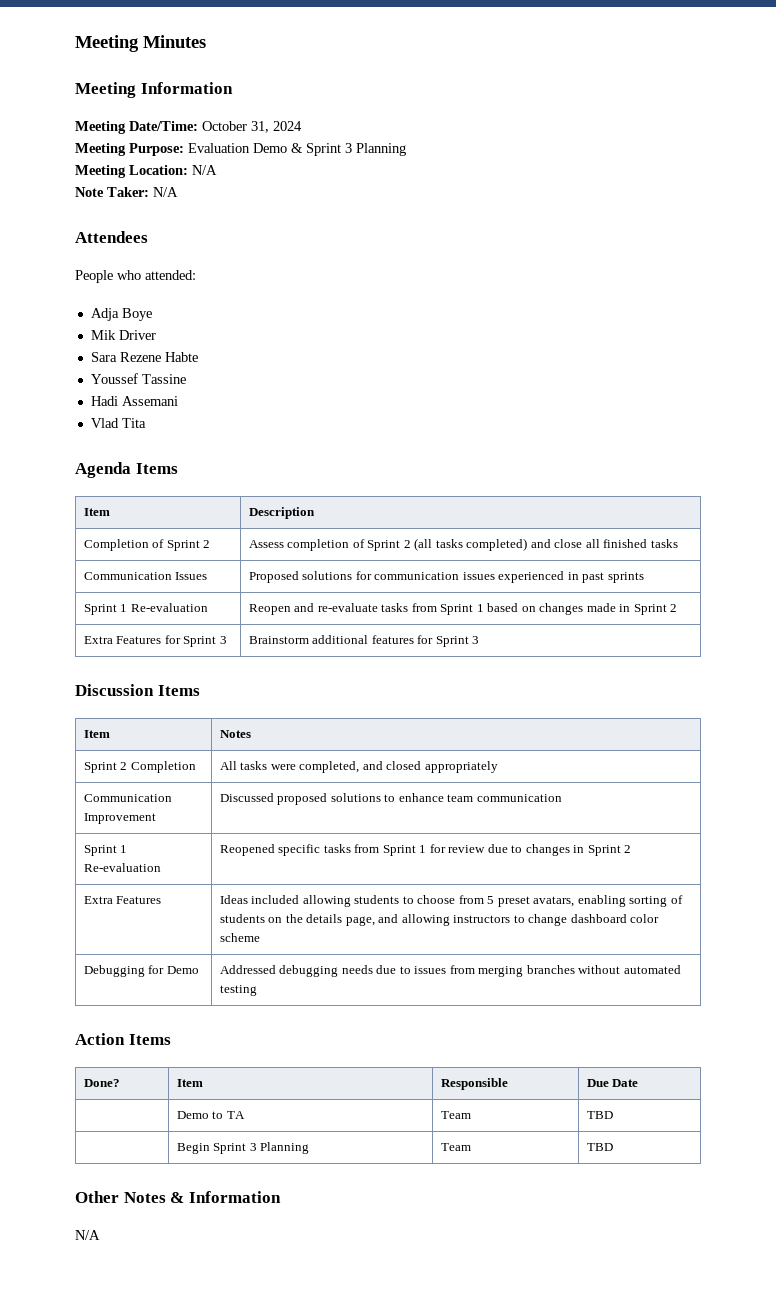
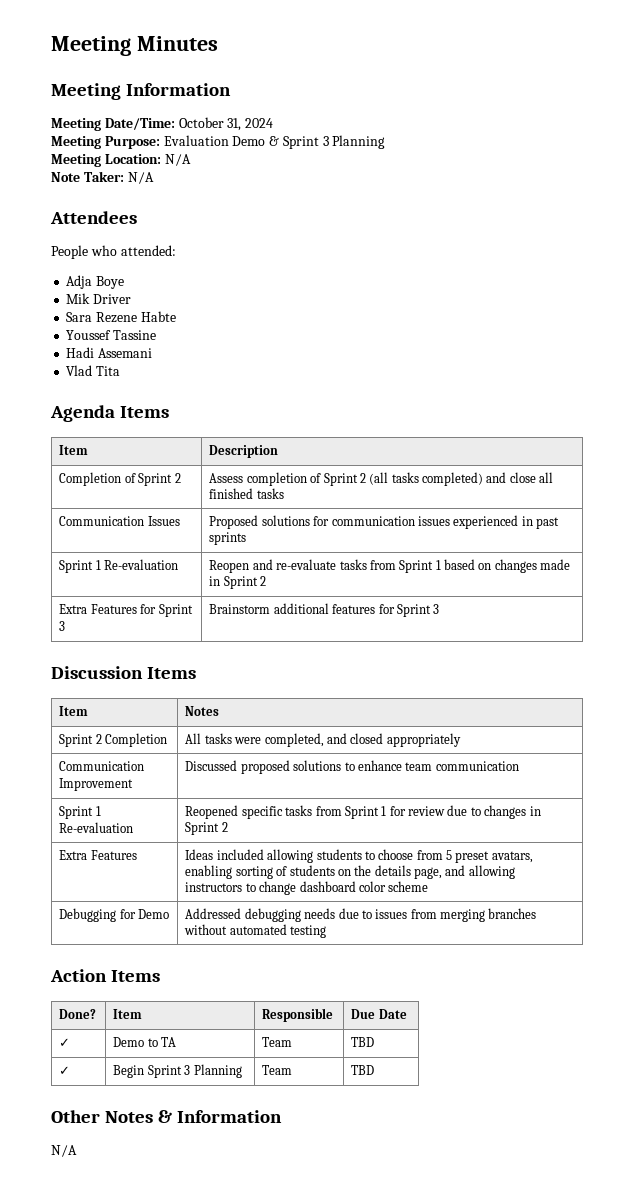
- | Demo to TA | Team | TBD
+ ✓ | Demo to TA | Team | TBD
- | Begin Sprint 3 Planning | Team | TBD
+ ✓ | Begin Sprint 3 Planning | Team | TBD

